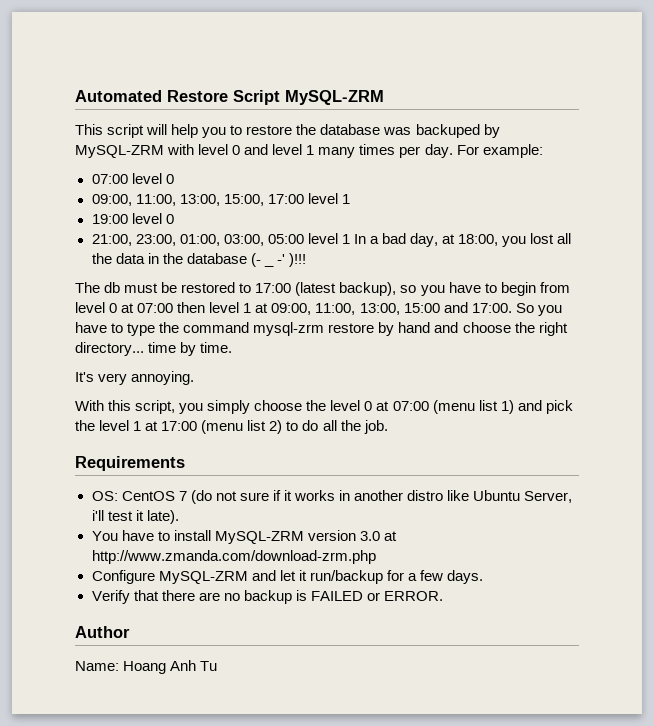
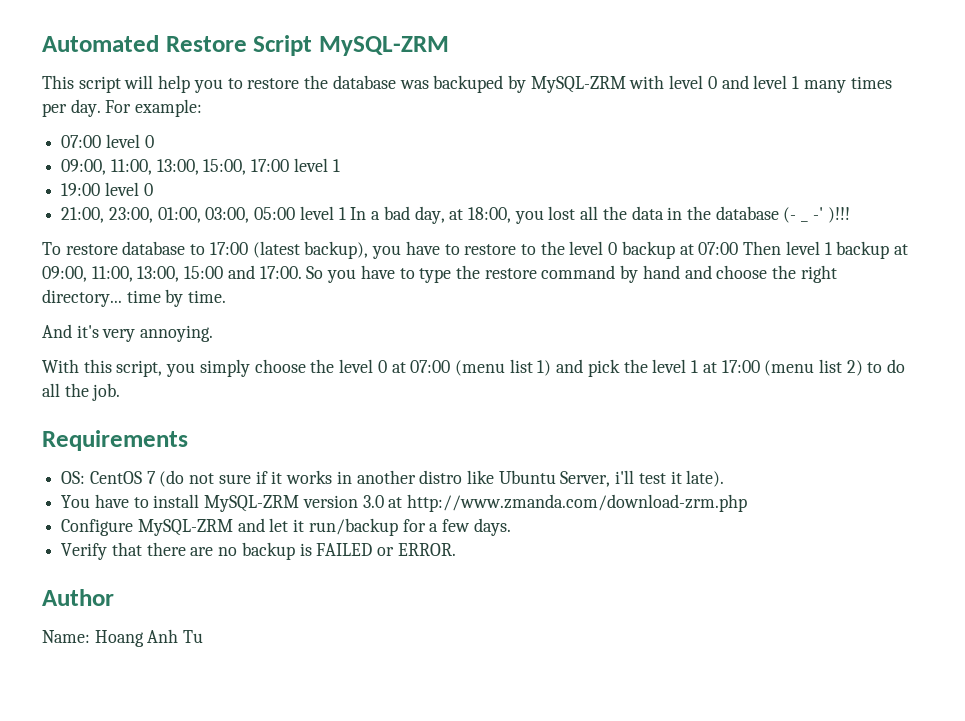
- The db must be restored to 17:00 (latest backup), so you have to begin from level 0 at 07:00 then level 1 at 09:00, 11:00, 13:00, 15:00 and 17:00.
+ To restore database to 17:00 (latest backup), you have to restore to the level 0 backup at 07:00 Then level 1 backup at 09:00, 11:00, 13:00, 15:00 and 17:00.
- So you have to type the command mysql-zrm restore by hand and choose the right directory... time by time.
+ So you have to type the restore command by hand and choose the right directory... time by time.
- It's very annoying.
+ And it's very annoying.

